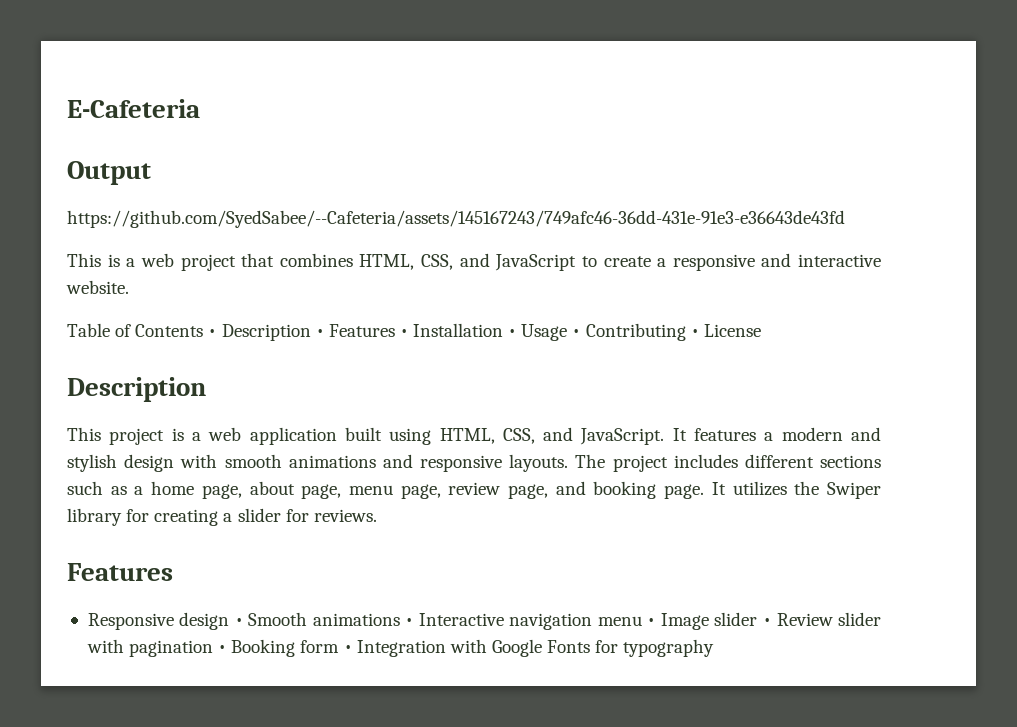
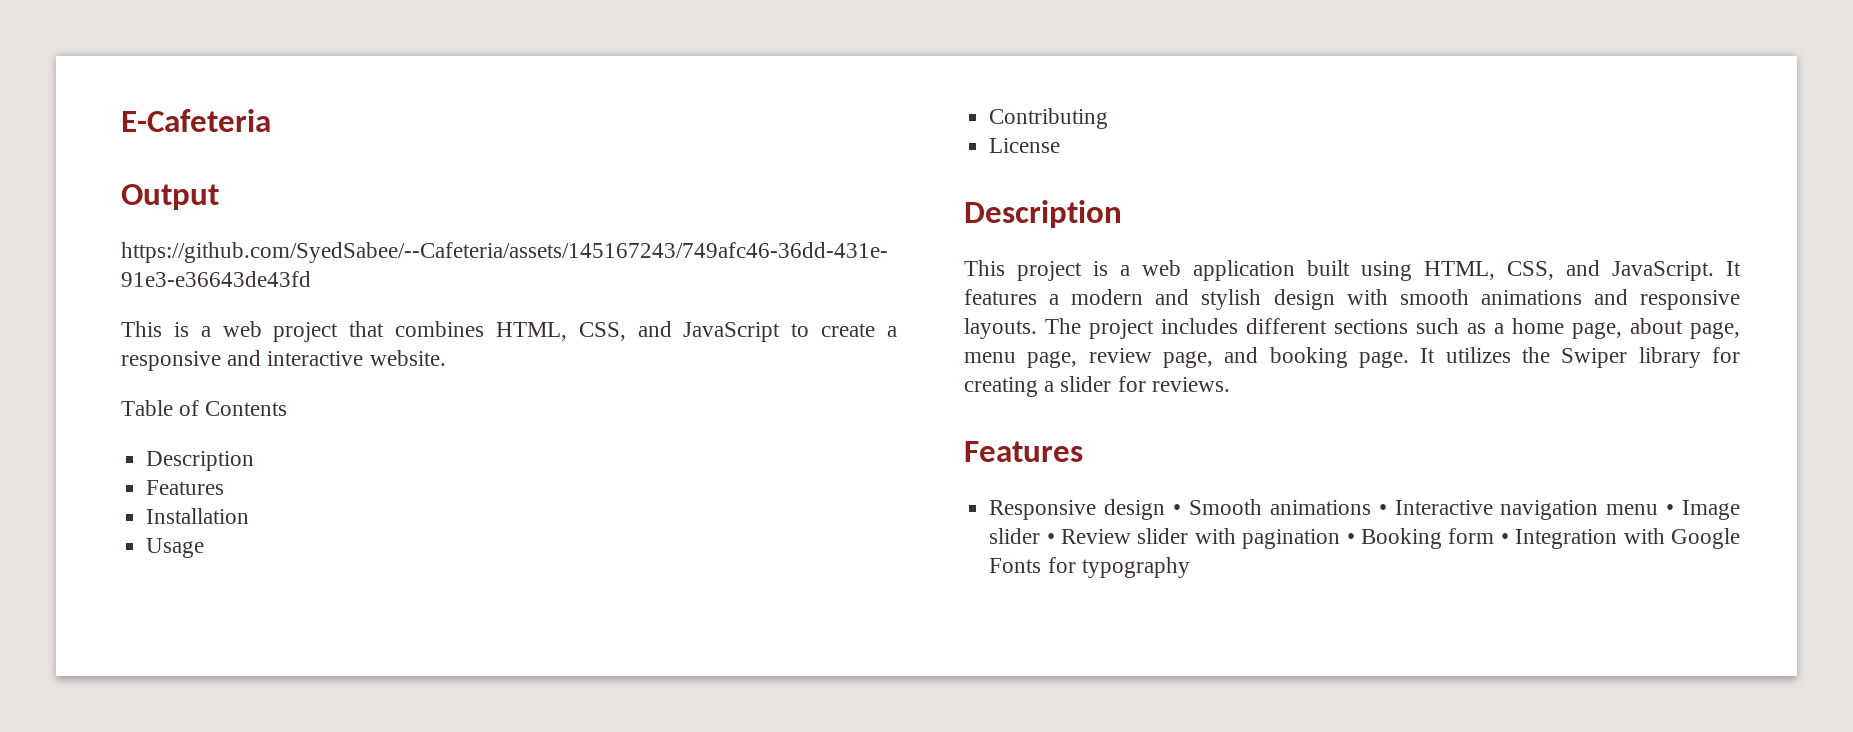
- Table of Contents • Description • Features • Installation • Usage • Contributing • License
+ Table of Contents
+ Description
+ Features
+ Installation
+ Usage
+ Contributing
+ License

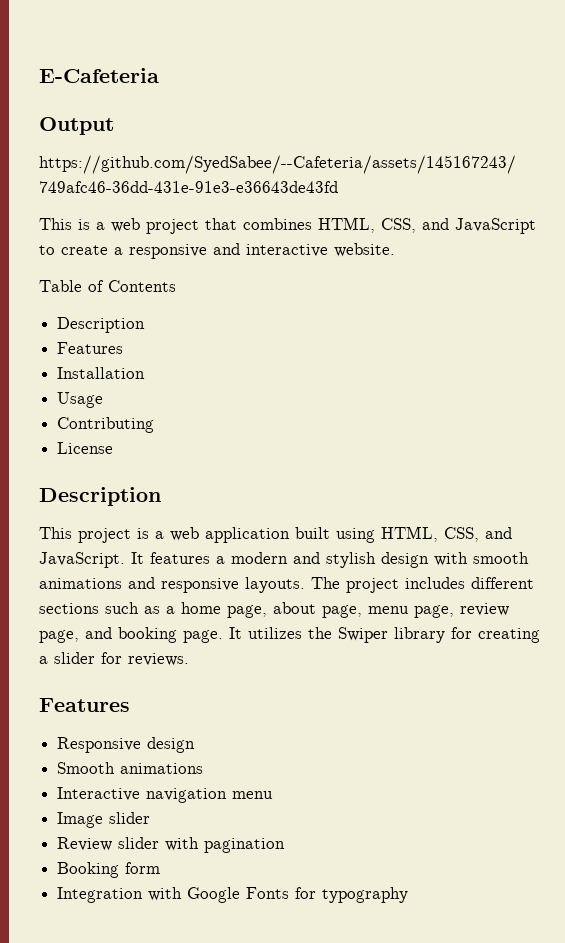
- Responsive design • Smooth animations • Interactive navigation menu • Image slider • Review slider with pagination • Booking form • Integration with Google Fonts for typography
+ Responsive design
+ Smooth animations
+ Interactive navigation menu
+ Image slider
+ Review slider with pagination
+ Booking form
+ Integration with Google Fonts for typography

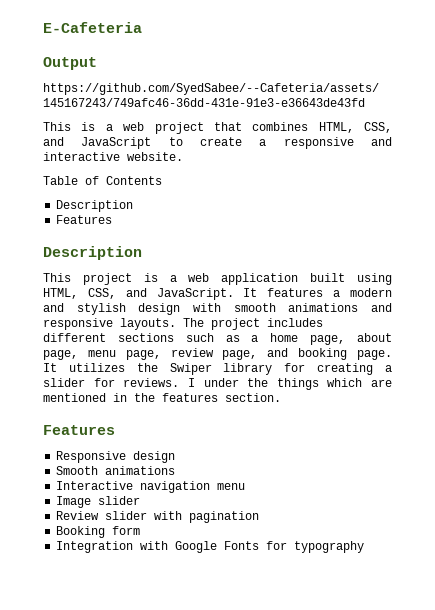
- Installation
- Usage
- Contributing
- License
+ I under the things which are mentioned in the features section.

